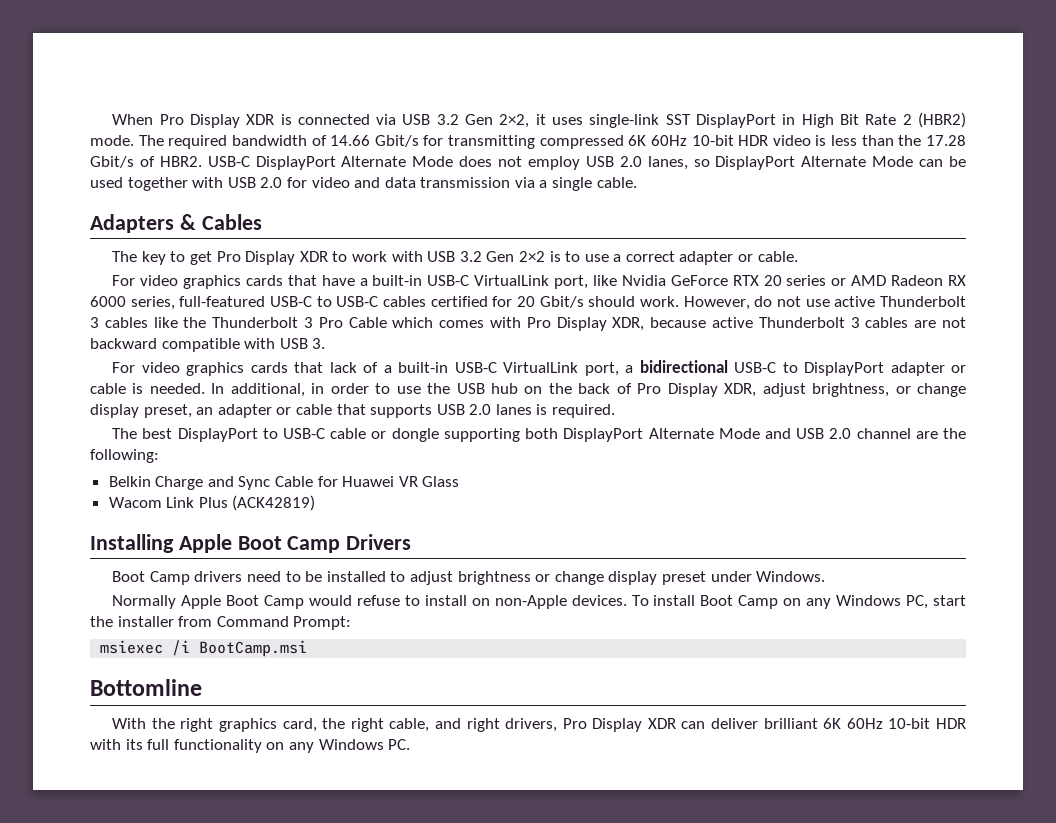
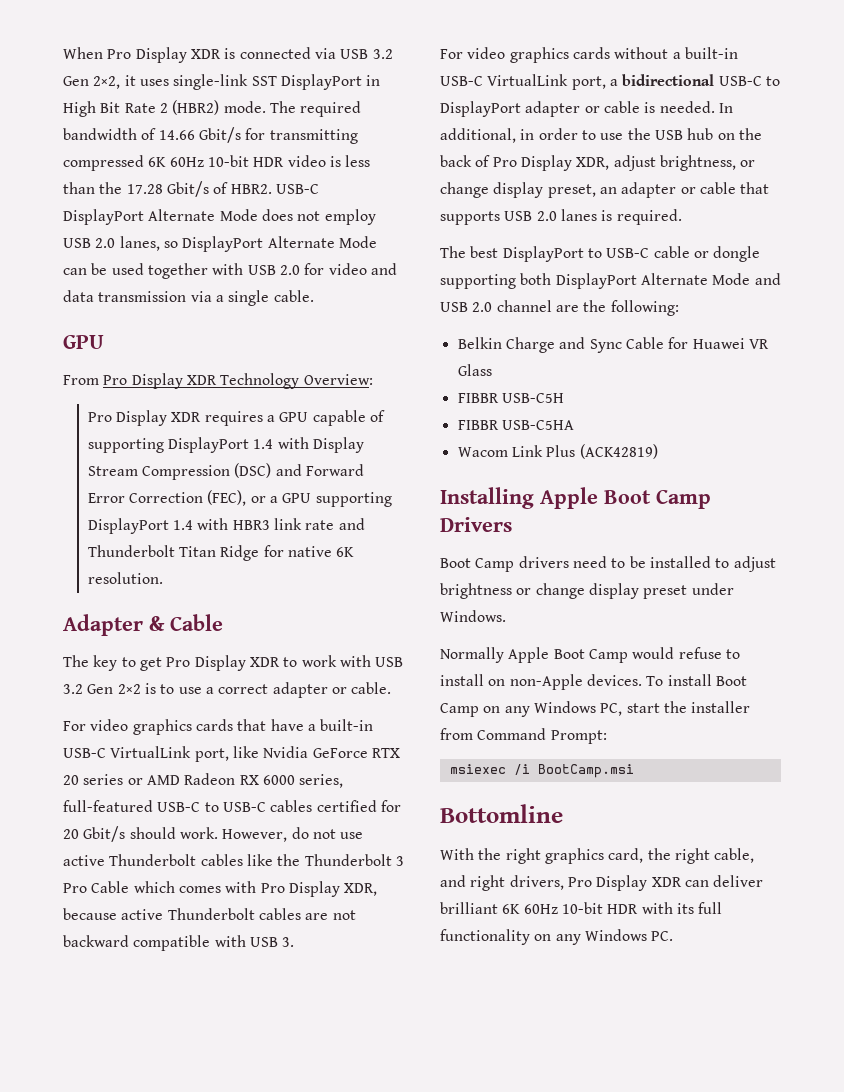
  USB-C DisplayPort Alternate Mode does not employ USB 2.0 lanes, so DisplayPort Alternate Mode can be used together with USB 2.0 for video and data transmission via a single cable.
- Adapters & Cables
+ GPU
+ From Pro Display XDR Technology Overview:
+ Pro Display XDR requires a GPU capable of supporting DisplayPort 1.4 with Display Stream Compression (DSC) and Forward Error Correction (FEC), or a GPU supporting DisplayPort 1.4 with HBR3 link rate and Thunderbolt Titan Ridge for native 6K resolution.
+ Adapter & Cable
- However, do not use active Thunderbolt 3 cables like the Thunderbolt 3 Pro Cable which comes with Pro Display XDR, because active Thunderbolt 3 cables are not backward compatible with USB 3.
+ However, do not use active Thunderbolt cables like the Thunderbolt 3 Pro Cable which comes with Pro Display XDR, because active Thunderbolt cables are not backward compatible with USB 3.
- For video graphics cards that lack of a built-in USB-C VirtualLink port, a bidirectional USB-C to DisplayPort adapter or cable is needed.
+ For video graphics cards without a built-in USB-C VirtualLink port, a bidirectional USB-C to DisplayPort adapter or cable is needed.
+ FIBBR USB-C5H
+ FIBBR USB-C5HA

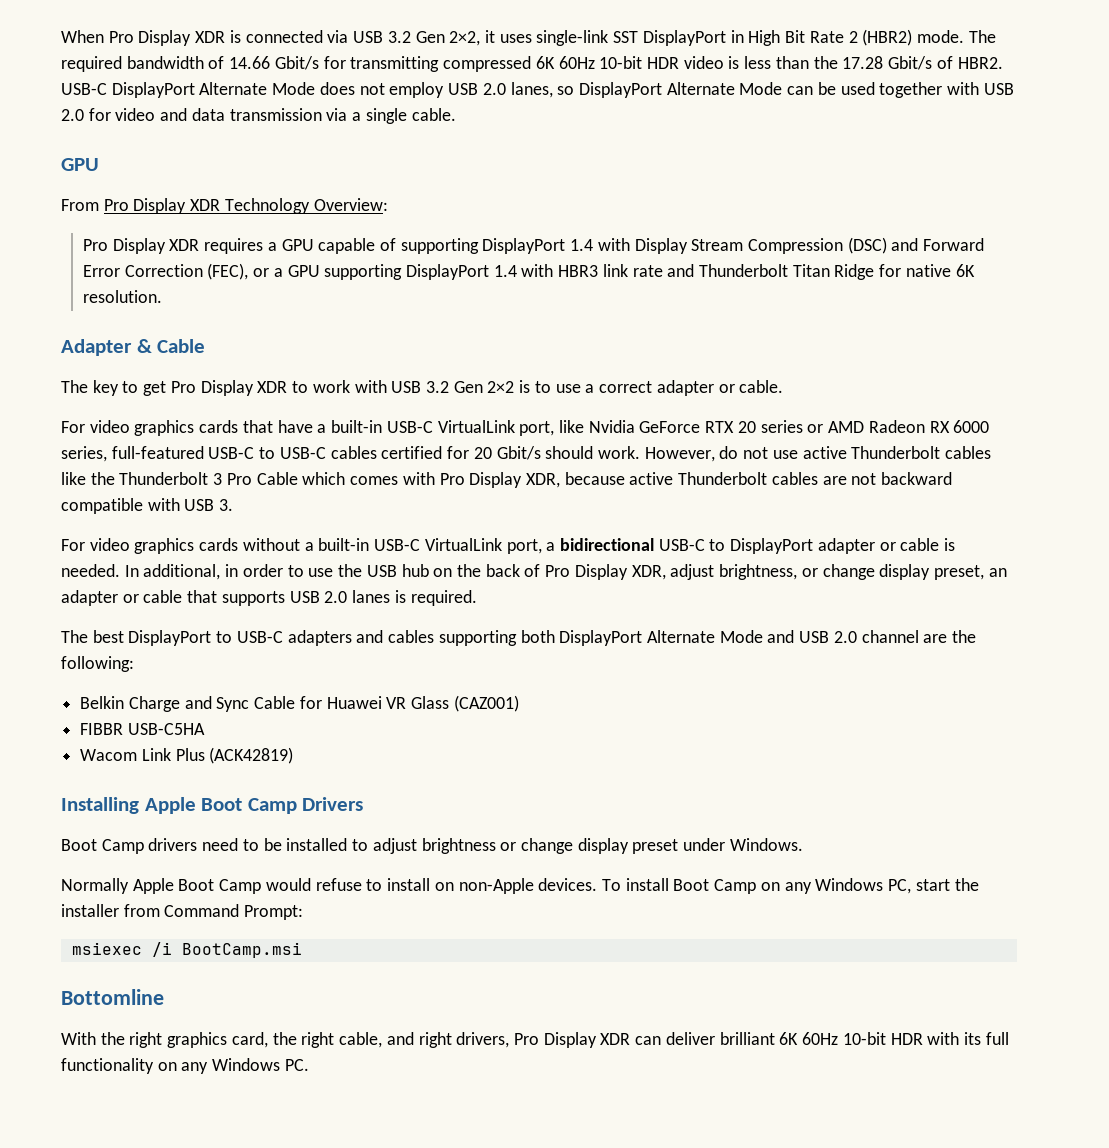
- The best DisplayPort to USB-C cable or dongle supporting both DisplayPort Alternate Mode and USB 2.0 channel are the following:
+ The best DisplayPort to USB-C adapters and cables supporting both DisplayPort Alternate Mode and USB 2.0 channel are the following:
- Belkin Charge and Sync Cable for Huawei VR Glass
- FIBBR USB-C5H
+ Belkin Charge and Sync Cable for Huawei VR Glass (CAZ001)

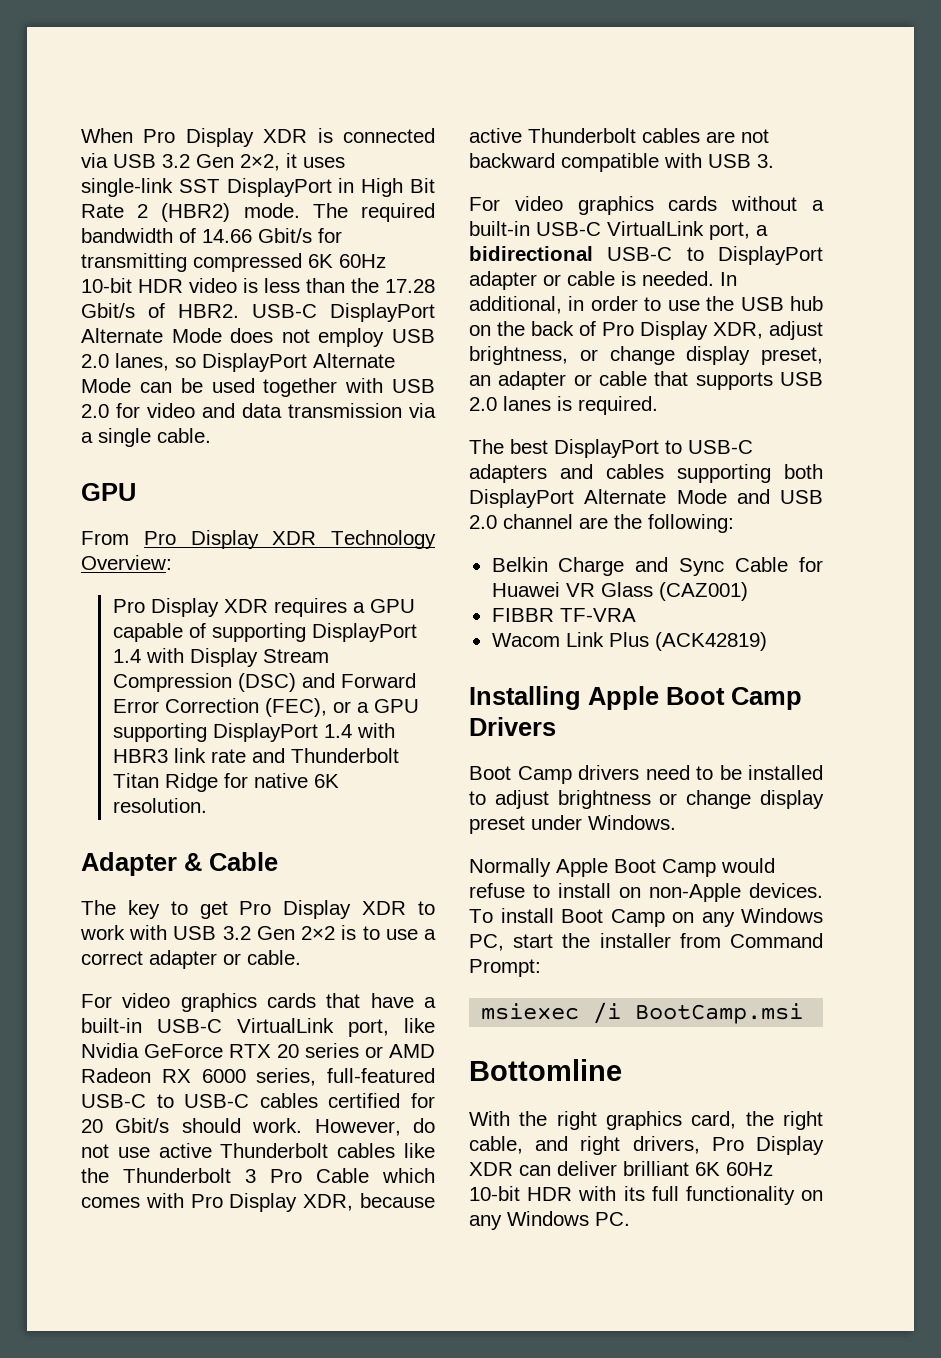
- FIBBR USB-C5HA
+ FIBBR TF-VRA

